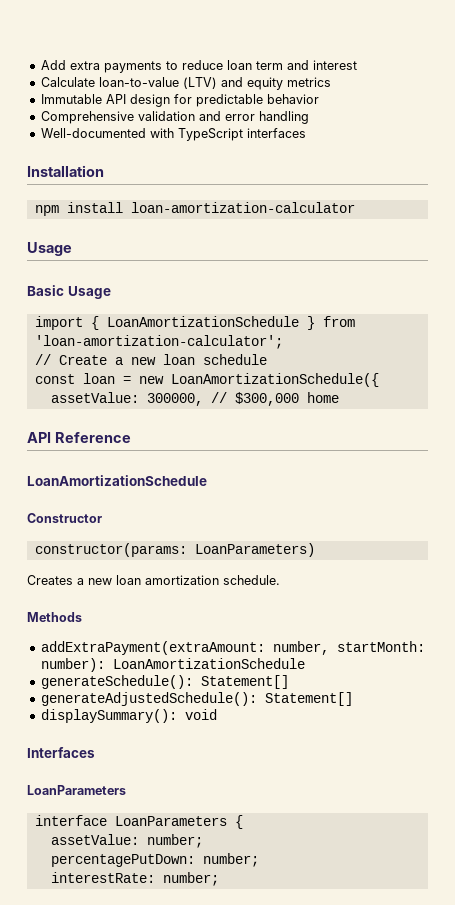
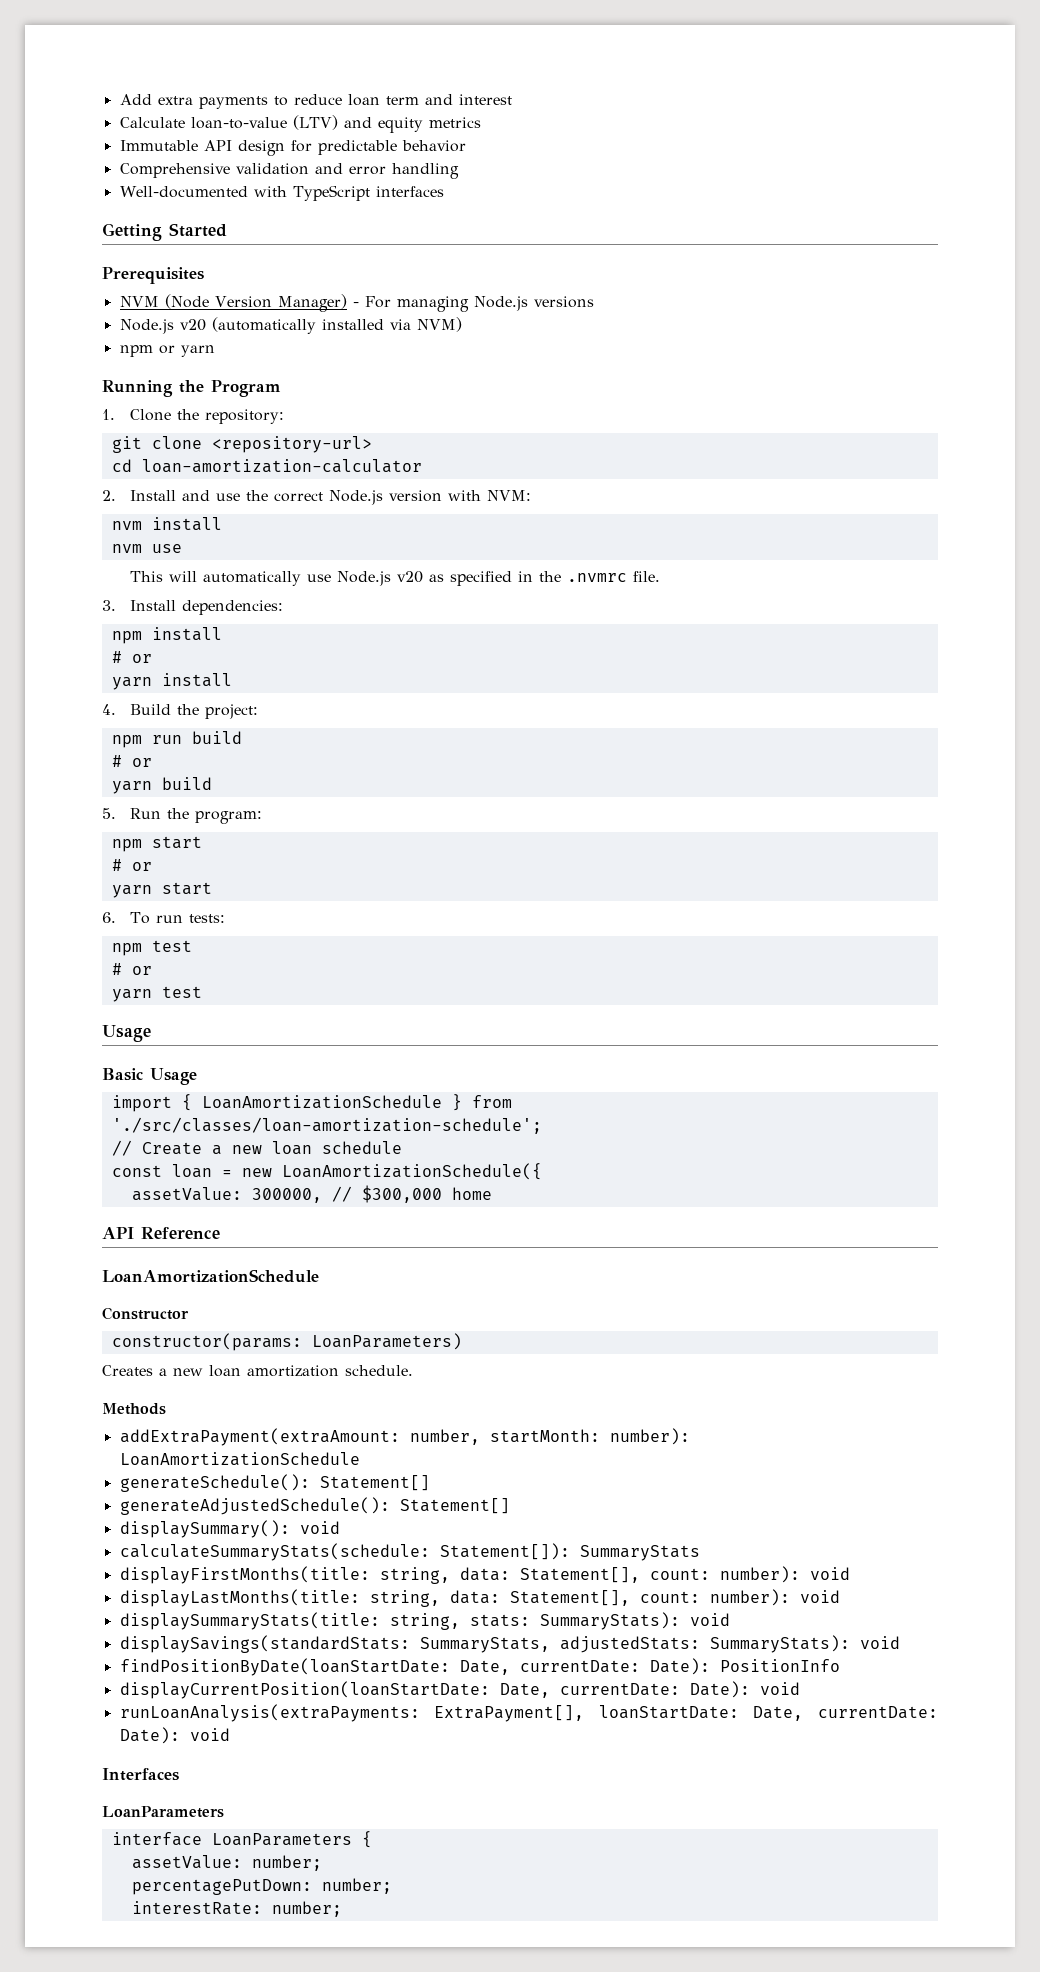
- Installation
- npm install loan-amortization-calculator
+ Getting Started
+ Prerequisites
+ NVM (Node Version Manager) - For managing Node.js versions
+ Node.js v20 (automatically installed via NVM)
+ npm or yarn
+ Running the Program
+ 1. Clone the repository:
+ git clone <repository-url>
+ cd loan-amortization-calculator
+ 2. Install and use the correct Node.js version with NVM:
+ nvm install
+ nvm use
+ This will automatically use Node.js v20 as specified in the .nvmrc file.
+ 3. Install dependencies:
+ npm install
+ # or
+ yarn install
+ 4. Build the project:
+ npm run build
+ # or
+ yarn build
+ 5. Run the program:
+ npm start
+ # or
+ yarn start
+ 6. To run tests:
+ npm test
+ # or
+ yarn test
- import { LoanAmortizationSchedule } from 'loan-amortization-calculator';
+ import { LoanAmortizationSchedule } from './src/classes/loan-amortization-schedule';
+ calculateSummaryStats(schedule: Statement[]): SummaryStats
+ displayFirstMonths(title: string, data: Statement[], count: number): void
+ displayLastMonths(title: string, data: Statement[], count: number): void
+ displaySummaryStats(title: string, stats: SummaryStats): void
+ displaySavings(standardStats: SummaryStats, adjustedStats: SummaryStats): void
+ findPositionByDate(loanStartDate: Date, currentDate: Date): PositionInfo
+ displayCurrentPosition(loanStartDate: Date, currentDate: Date): void
+ runLoanAnalysis(extraPayments: ExtraPayment[], loanStartDate: Date, currentDate: Date): void

